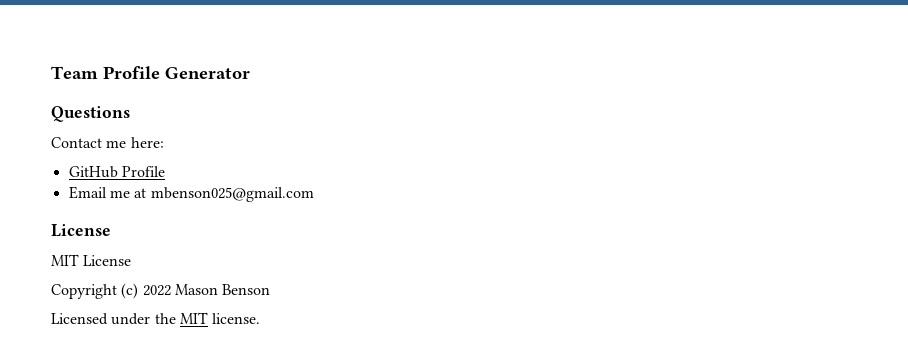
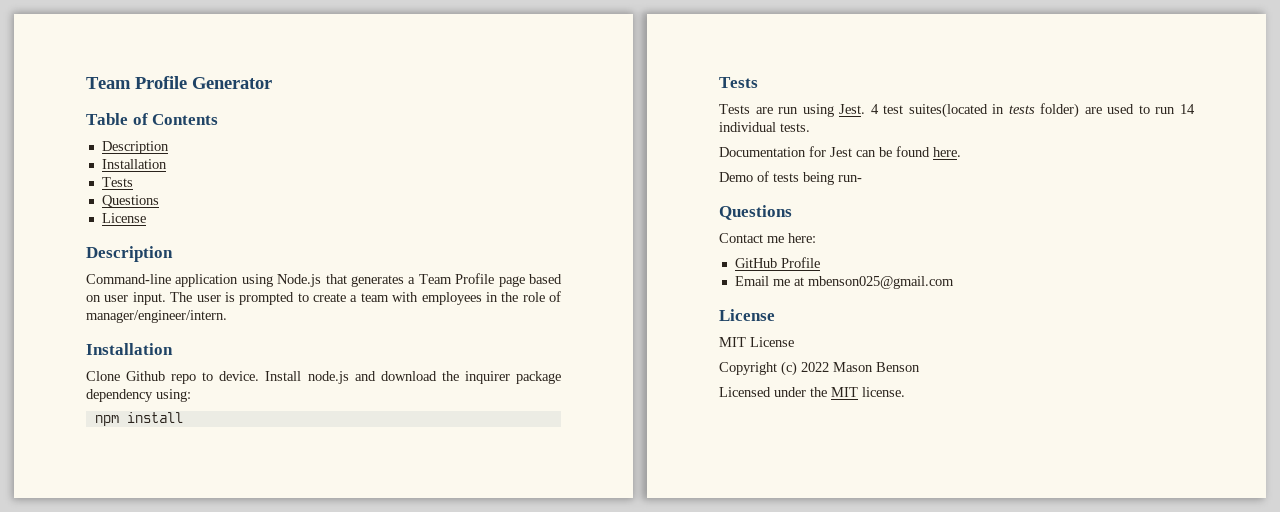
+ Table of Contents
+ Description
+ Installation
+ Tests
+ Questions
+ License
+ Description
+ Command-line application using Node.js that generates a Team Profile page based on user input. The user is prompted to create a team with employees in the role of manager/engineer/intern.
+ Installation
+ Clone Github repo to device. Install node.js and download the inquirer package dependency using:
+ npm install
+ Tests
+ Tests are run using Jest. 4 test suites(located in tests folder) are used to run 14 individual tests.
+ Documentation for Jest can be found here.
+ Demo of tests being run-

